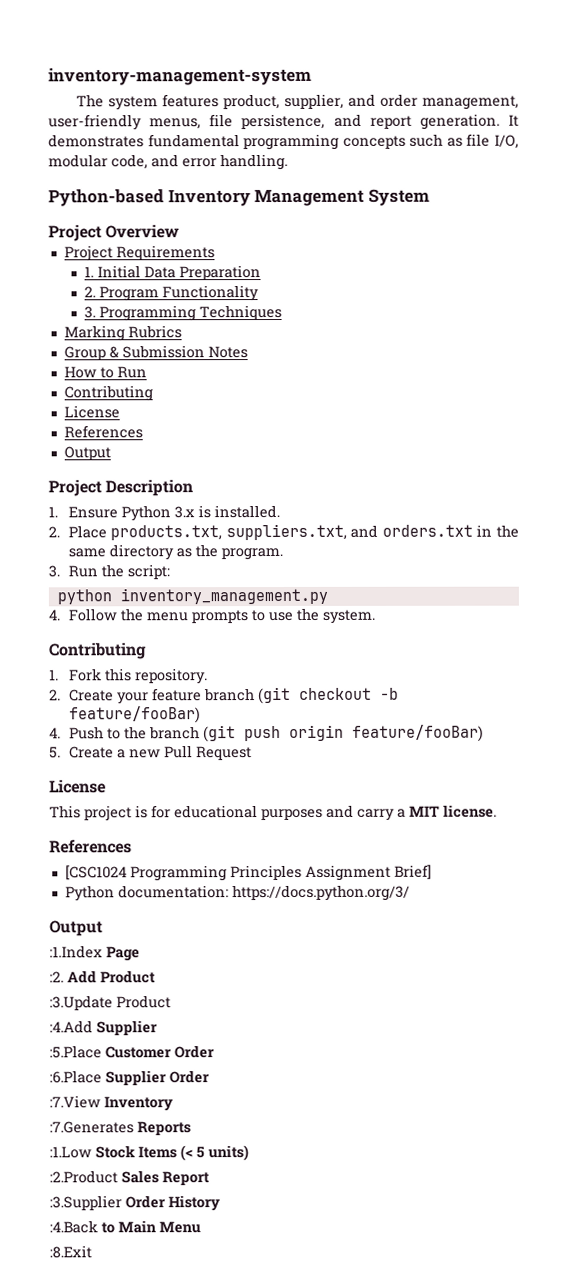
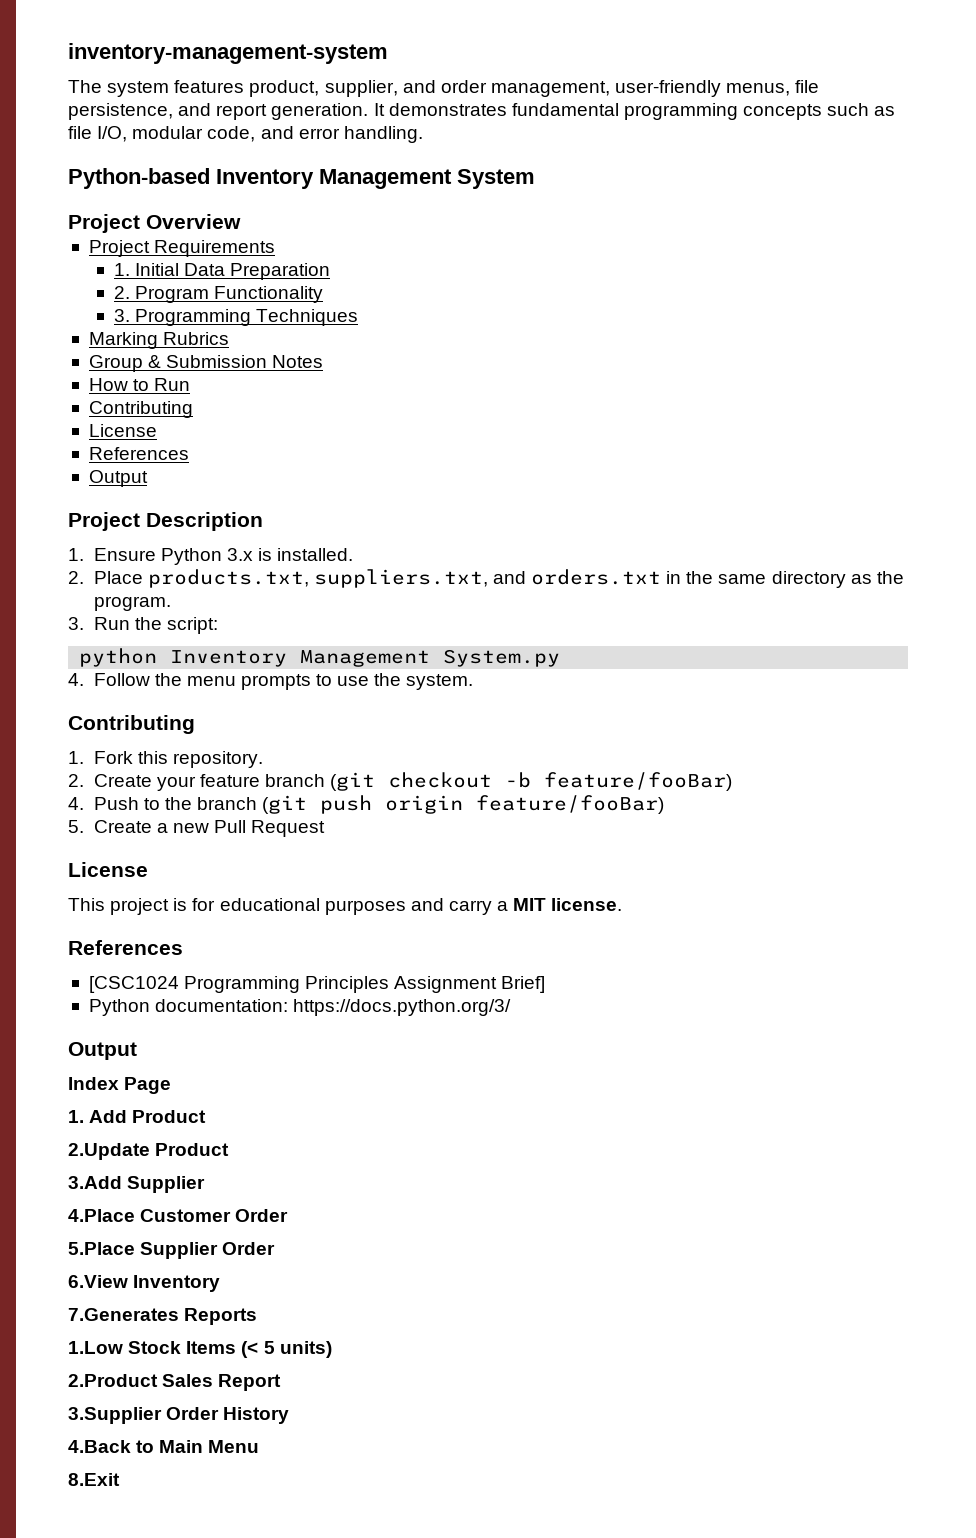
- python inventory_management.py
+ python Inventory Management System.py
- :1.Index Page
+ Index Page
- :2. Add Product
+ 1. Add Product
- :3.Update Product
- :4.Add Supplier
+ 2.Update Product
+ 3.Add Supplier
- :5.Place Customer Order
+ 4.Place Customer Order
- :6.Place Supplier Order
+ 5.Place Supplier Order
- :7.View Inventory
+ 6.View Inventory
- :7.Generates Reports
+ 7.Generates Reports
- :1.Low Stock Items (< 5 units)
+ 1.Low Stock Items (< 5 units)
- :2.Product Sales Report
+ 2.Product Sales Report
- :3.Supplier Order History
+ 3.Supplier Order History
- :4.Back to Main Menu
+ 4.Back to Main Menu
- :8.Exit
+ 8.Exit

